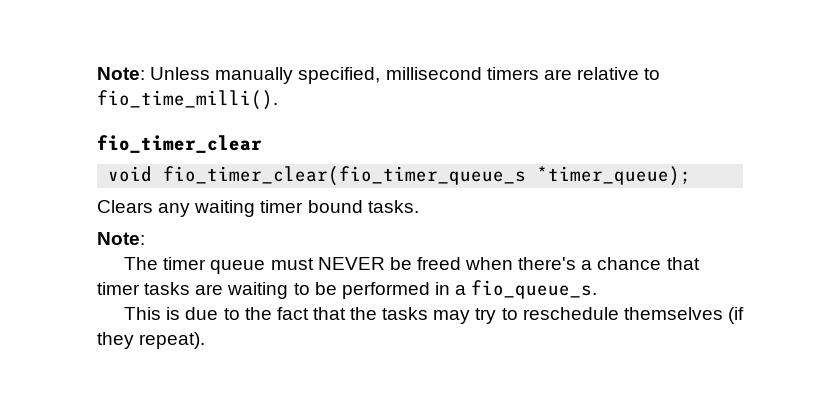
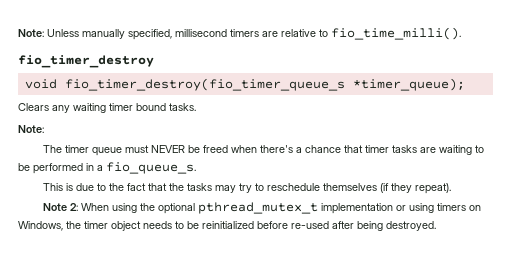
- fio_timer_clear
+ fio_timer_destroy
- void fio_timer_clear(fio_timer_queue_s *timer_queue);
+ void fio_timer_destroy(fio_timer_queue_s *timer_queue);
+ Note 2: When using the optional pthread_mutex_t implementation or using timers on Windows, the timer object needs to be reinitialized before re-used after being destroyed.

